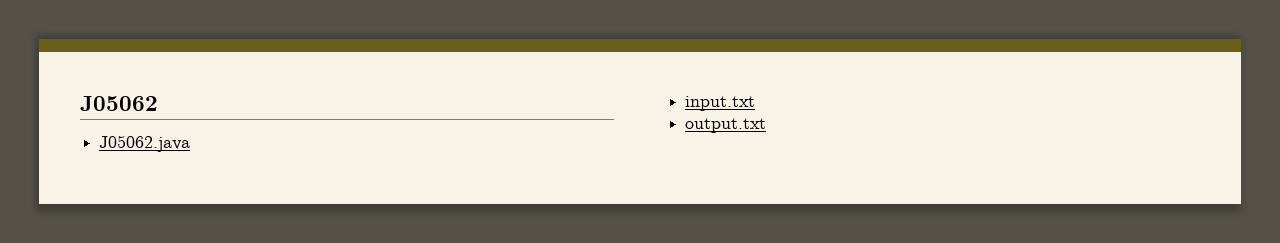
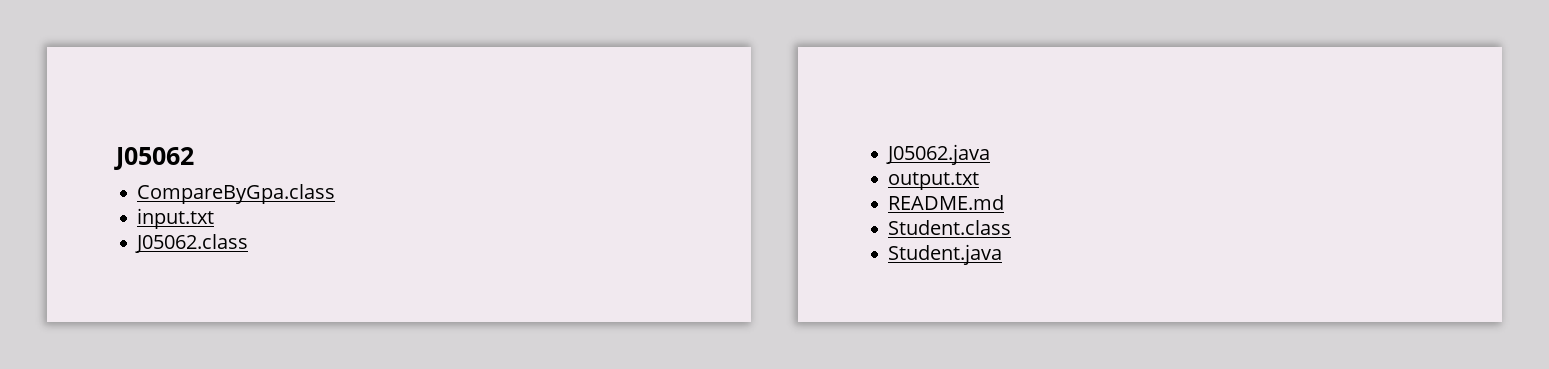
+ CompareByGpa.class
+ input.txt
+ J05062.class
  J05062.java
- input.txt
  output.txt
+ README.md
+ Student.class
+ Student.java

